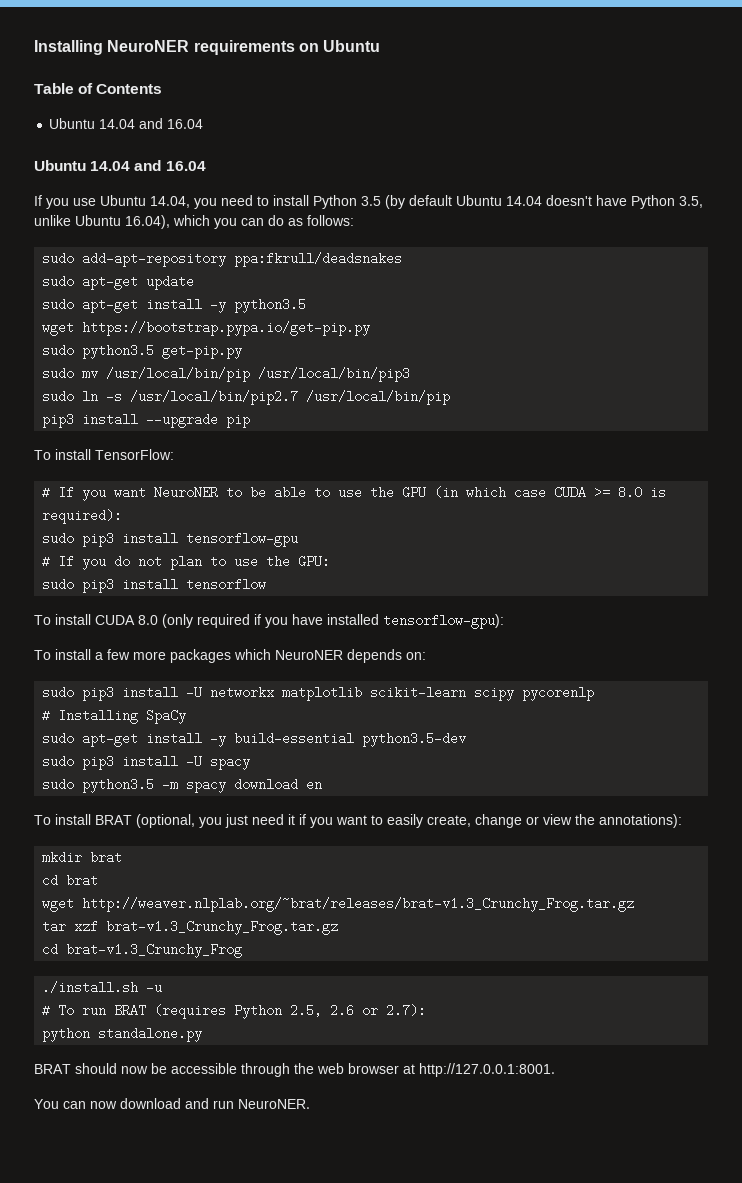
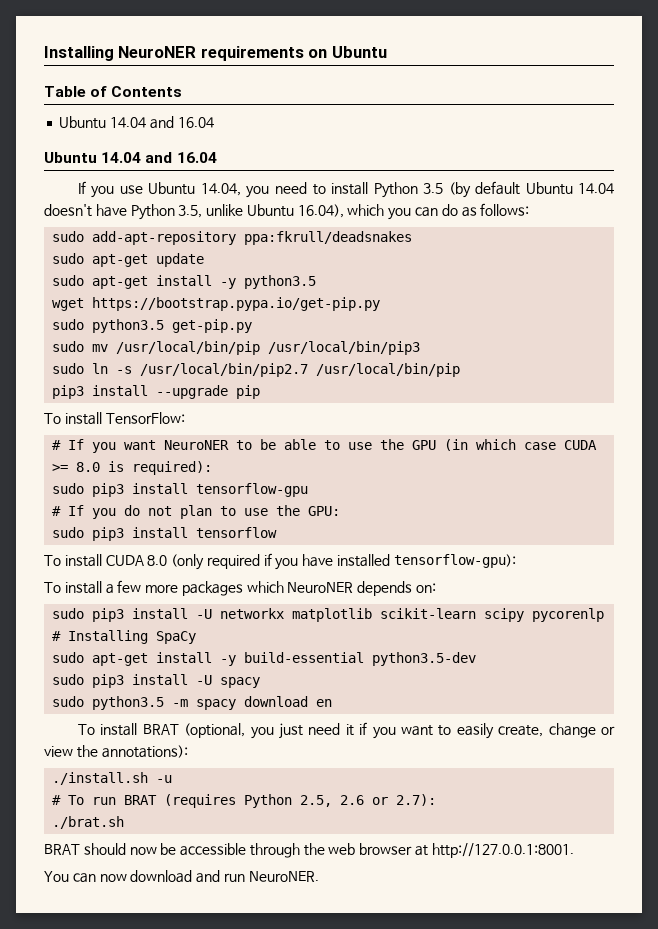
- mkdir brat
- cd brat
- wget http://weaver.nlplab.org/~brat/releases/brat-v1.3_Crunchy_Frog.tar.gz
- tar xzf brat-v1.3_Crunchy_Frog.tar.gz
- cd brat-v1.3_Crunchy_Frog
- python standalone.py
+ ./brat.sh

